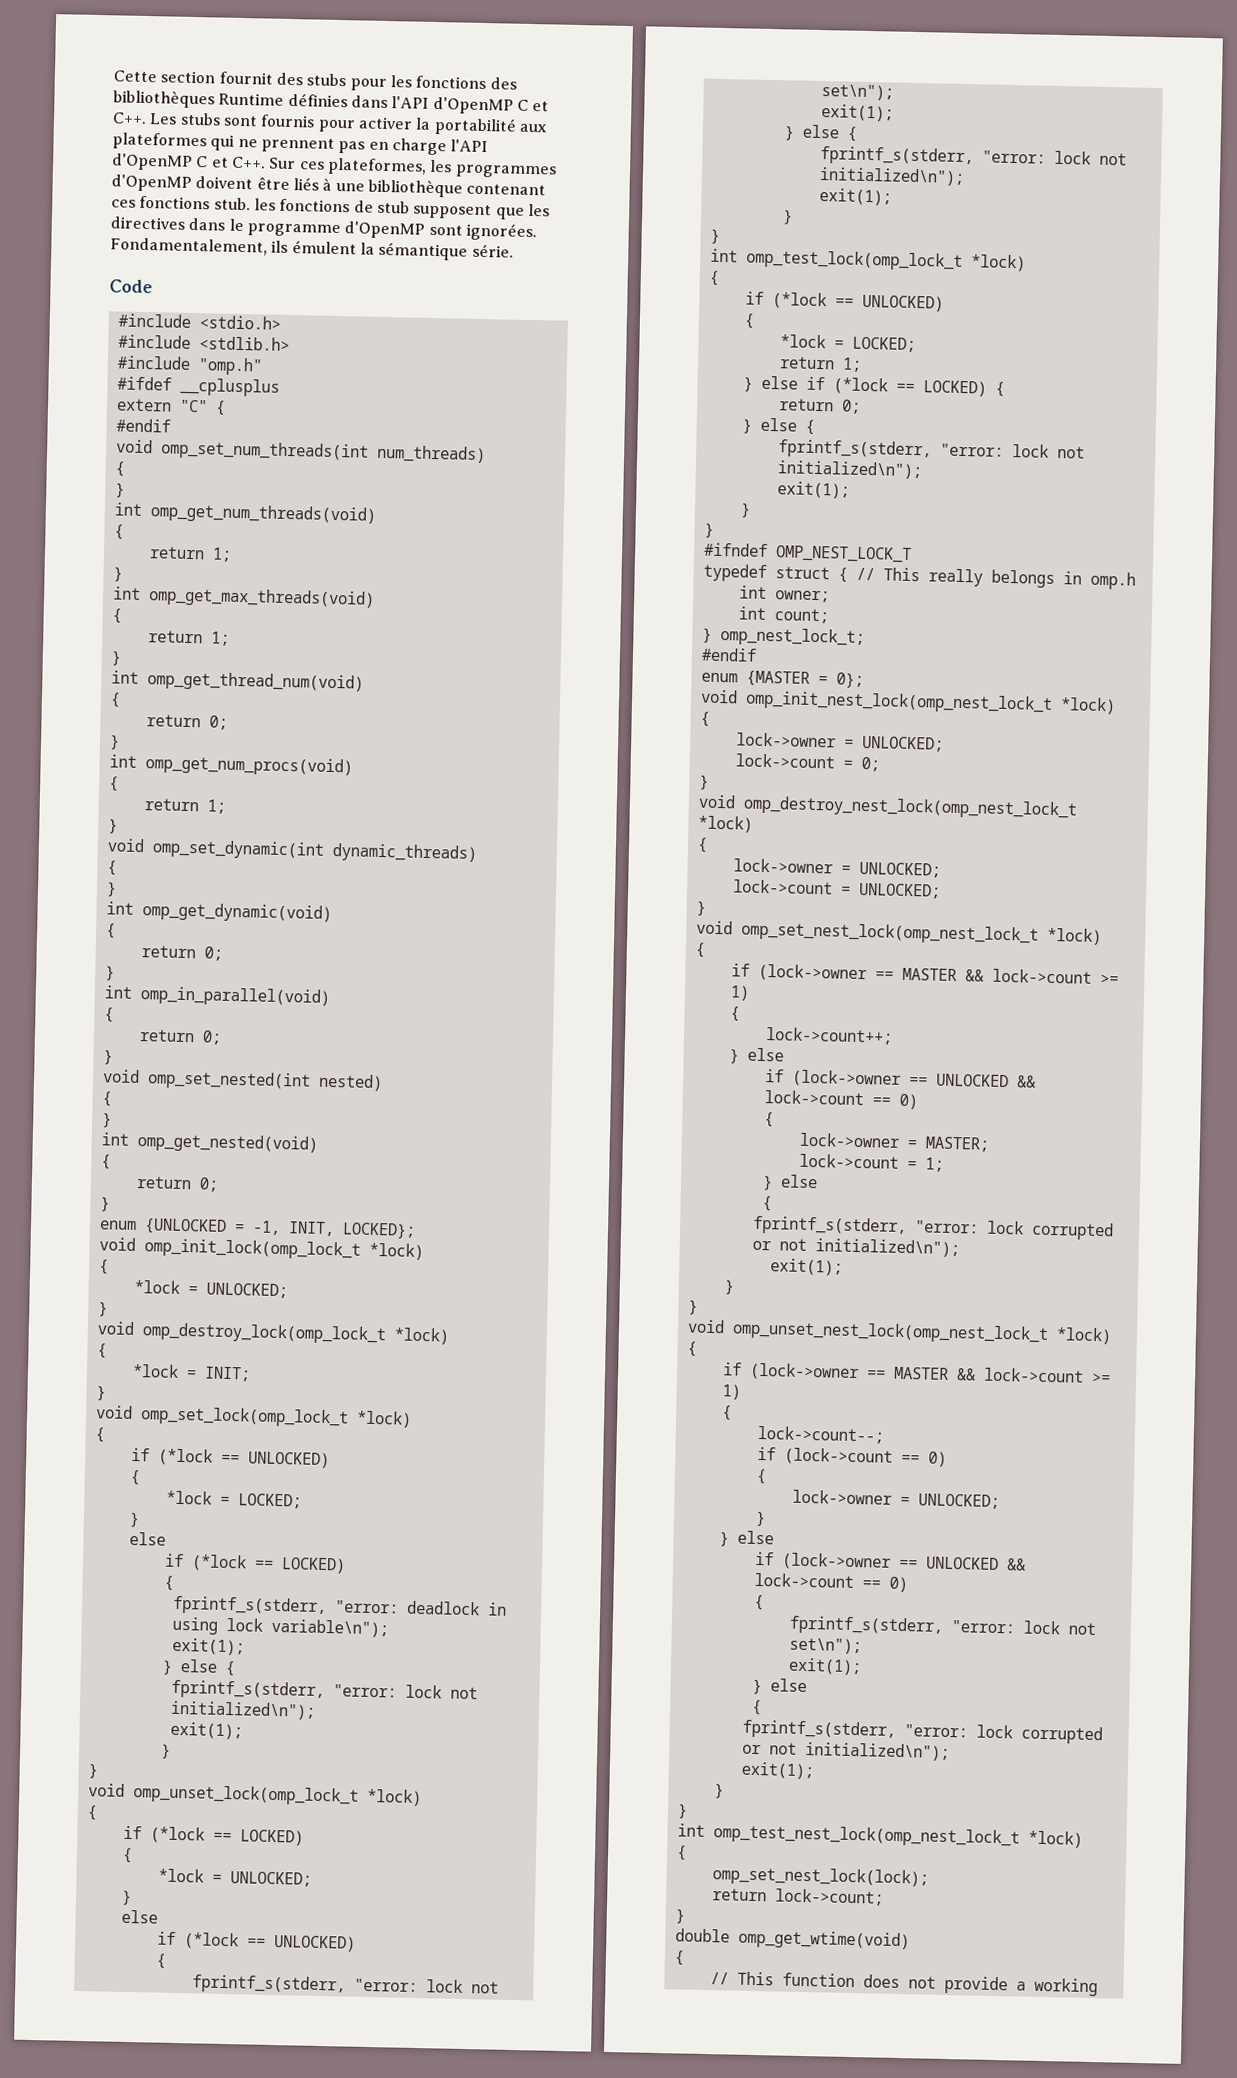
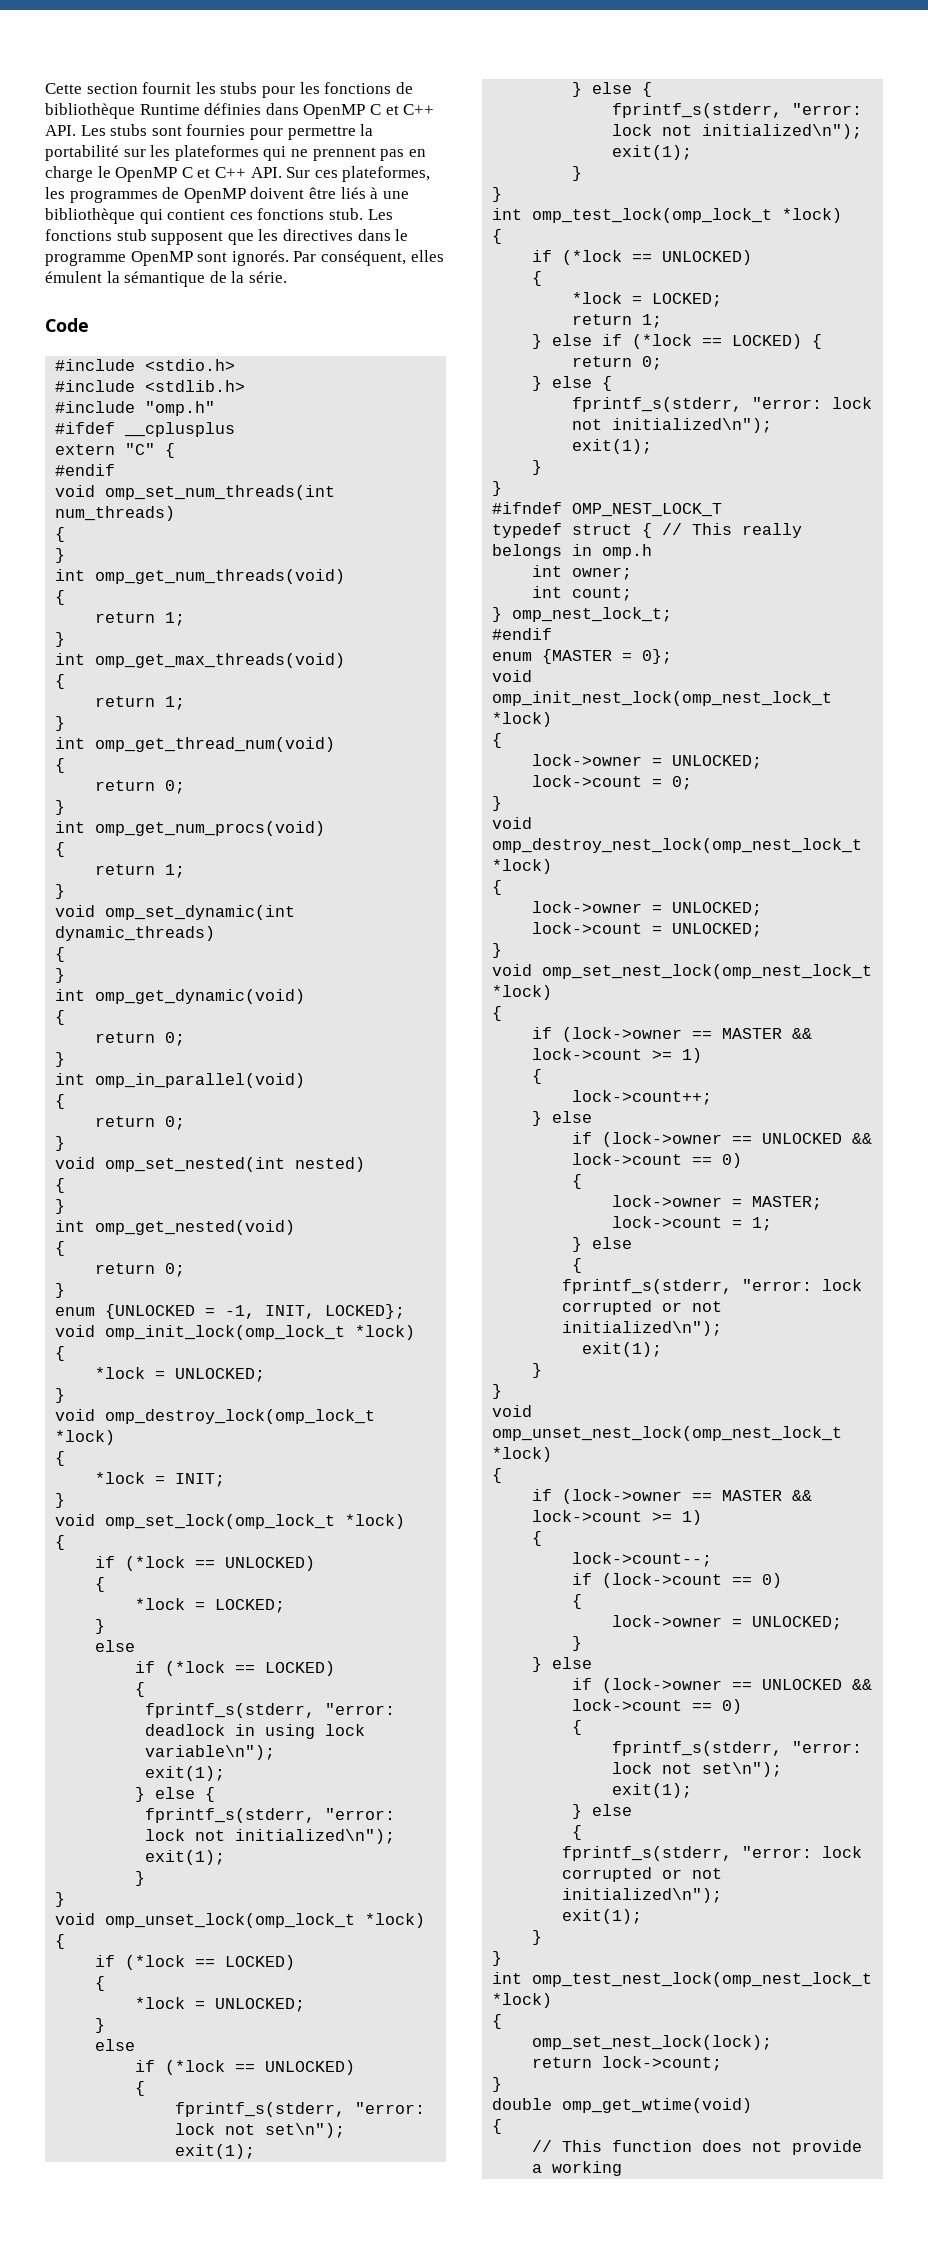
- Cette section fournit des stubs pour les fonctions des bibliothèques Runtime définies dans l'API d'OpenMP C et C++. Les stubs sont fournis pour activer la portabilité aux plateformes qui ne prennent pas en charge l'API d'OpenMP C et C++. Sur ces plateformes, les programmes d'OpenMP doivent être liés à une bibliothèque contenant ces fonctions stub. les fonctions de stub supposent que les directives dans le programme d'OpenMP sont ignorées. Fondamentalement, ils émulent la sémantique série.
+ Cette section fournit les stubs pour les fonctions de bibliothèque Runtime définies dans OpenMP C et C++ API. Les stubs sont fournies pour permettre la portabilité sur les plateformes qui ne prennent pas en charge le OpenMP C et C++ API. Sur ces plateformes, les programmes de OpenMP doivent être liés à une bibliothèque qui contient ces fonctions stub. Les fonctions stub supposent que les directives dans le programme OpenMP sont ignorés. Par conséquent, elles émulent la sémantique de la série.

